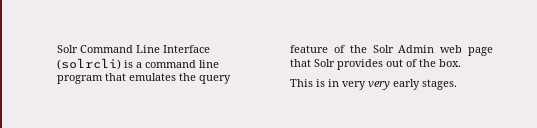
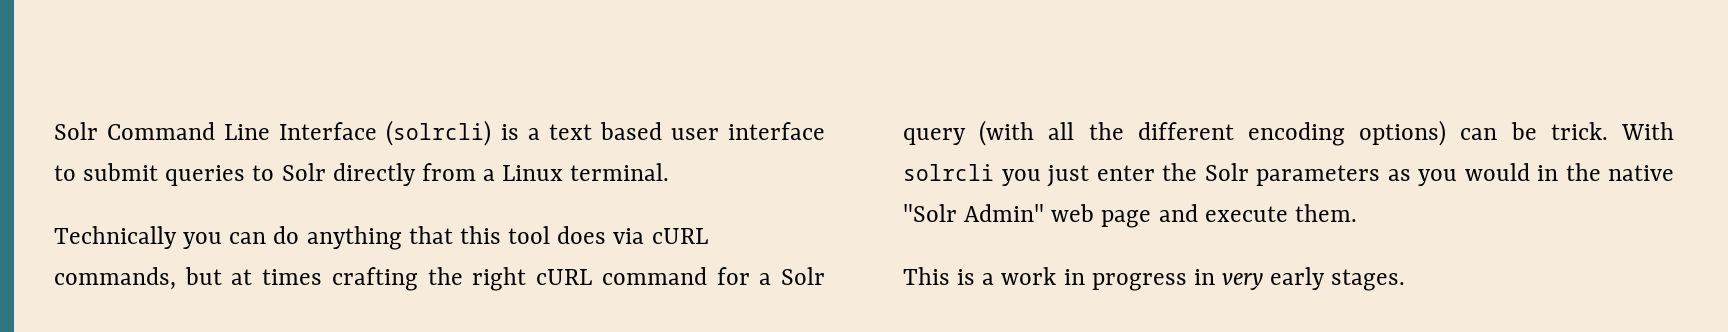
- Solr Command Line Interface (solrcli) is a command line program that emulates the query feature of the Solr Admin web page that Solr provides out of the box.
- This is in very very early stages.
+ Solr Command Line Interface (solrcli) is a text based user interface to submit queries to Solr directly from a Linux terminal.
+ Technically you can do anything that this tool does via cURL commands, but at times crafting the right cURL command for a Solr query (with all the different encoding options) can be trick. With solrcli you just enter the Solr parameters as you would in the native "Solr Admin" web page and execute them.
+ This is a work in progress in very early stages.

